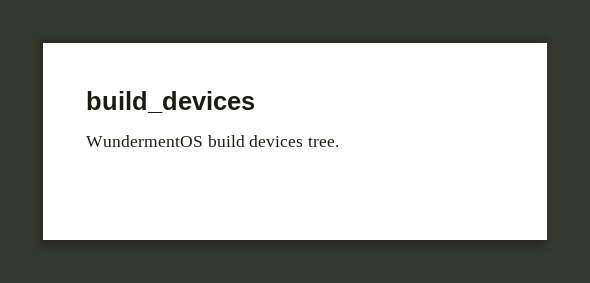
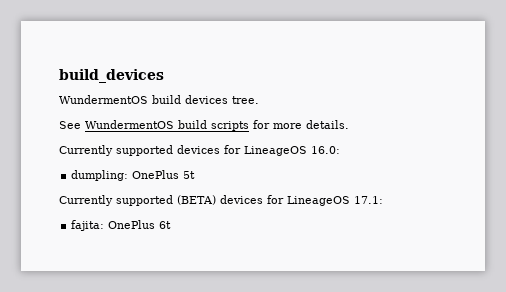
+ See WundermentOS build scripts for more details.
+ Currently supported devices for LineageOS 16.0:
+ dumpling: OnePlus 5t
+ Currently supported (BETA) devices for LineageOS 17.1:
+ fajita: OnePlus 6t

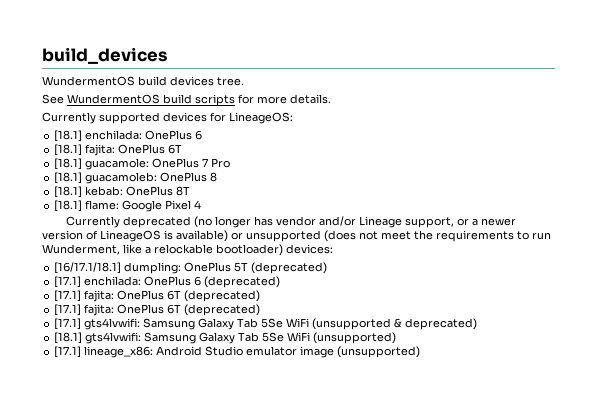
- Currently supported devices for LineageOS 16.0:
- dumpling: OnePlus 5t
- Currently supported (BETA) devices for LineageOS 17.1:
- fajita: OnePlus 6t
+ Currently supported devices for LineageOS:
+ [18.1] enchilada: OnePlus 6
+ [18.1] fajita: OnePlus 6T
+ [18.1] guacamole: OnePlus 7 Pro
+ [18.1] guacamoleb: OnePlus 8
+ [18.1] kebab: OnePlus 8T
+ [18.1] flame: Google Pixel 4
+ Currently deprecated (no longer has vendor and/or Lineage support, or a newer version of LineageOS is available) or unsupported (does not meet the requirements to run Wunderment, like a relockable bootloader) devices:
+ [16/17.1/18.1] dumpling: OnePlus 5T (deprecated)
+ [17.1] enchilada: OnePlus 6 (deprecated)
+ [17.1] fajita: OnePlus 6T (deprecated)
+ [17.1] fajita: OnePlus 6T (deprecated)
+ [17.1] gts4lvwifi: Samsung Galaxy Tab 5Se WiFi (unsupported & deprecated)
+ [18.1] gts4lvwifi: Samsung Galaxy Tab 5Se WiFi (unsupported)
+ [17.1] lineage_x86: Android Studio emulator image (unsupported)

